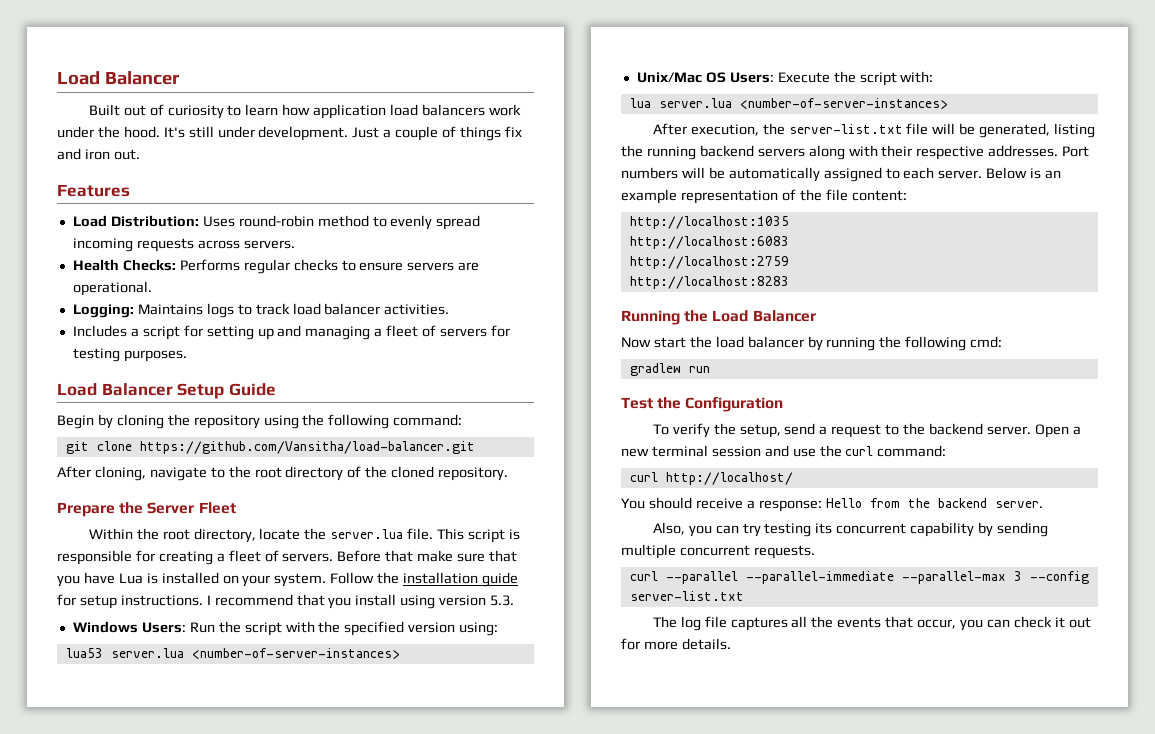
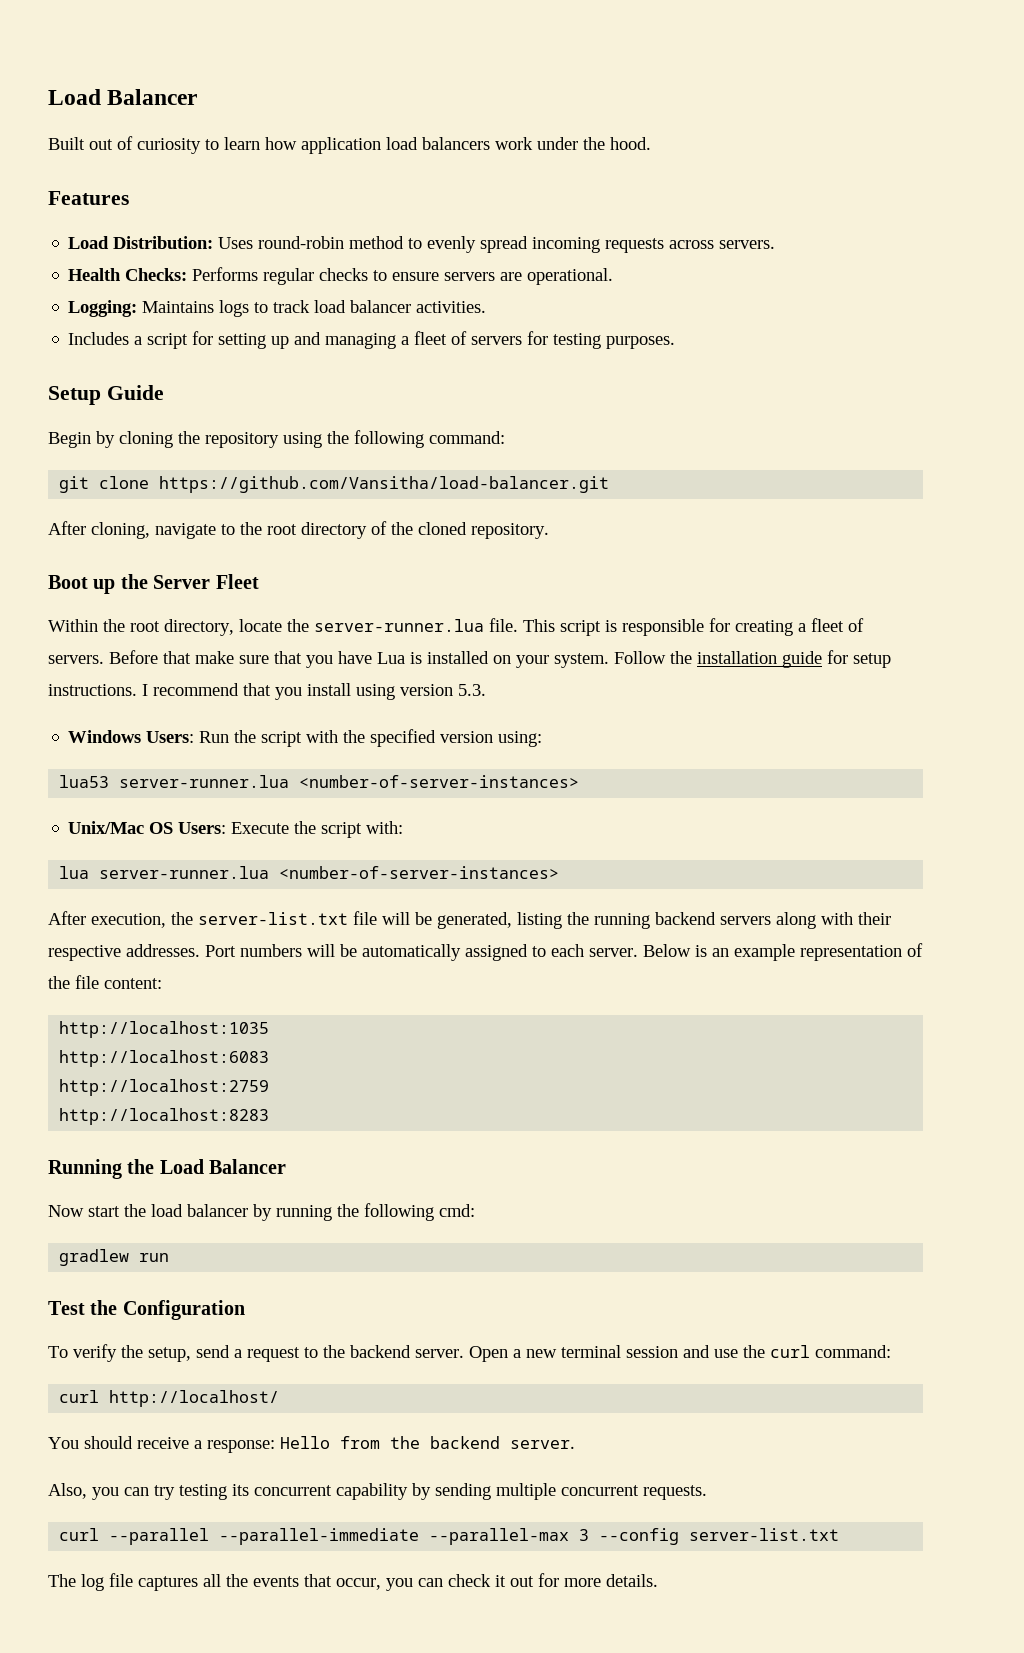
- It's still under development. Just a couple of things fix and iron out.
- Load Balancer Setup Guide
+ Setup Guide
- Prepare the Server Fleet
+ Boot up the Server Fleet
- Within the root directory, locate the server.lua file.
+ Within the root directory, locate the server-runner.lua file.
- lua53 server.lua <number-of-server-instances>
+ lua53 server-runner.lua <number-of-server-instances>
- lua server.lua <number-of-server-instances>
+ lua server-runner.lua <number-of-server-instances>

